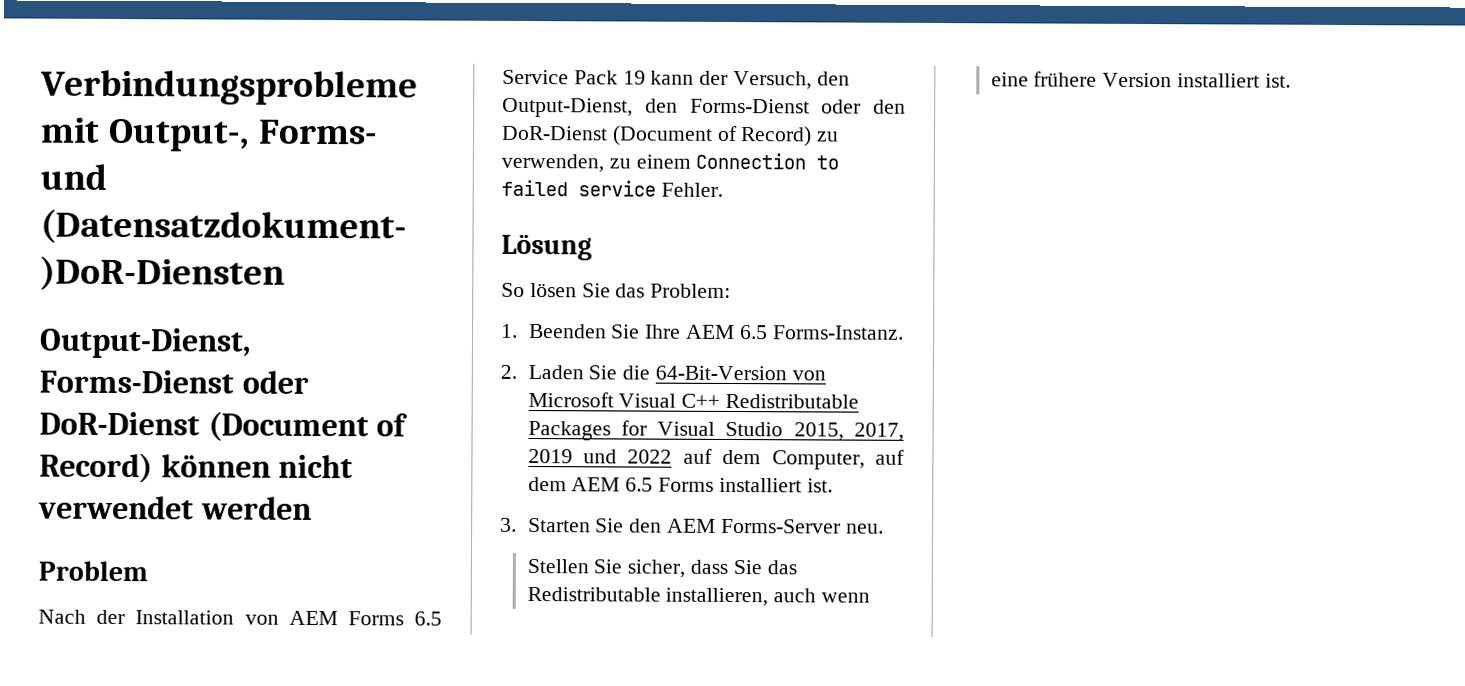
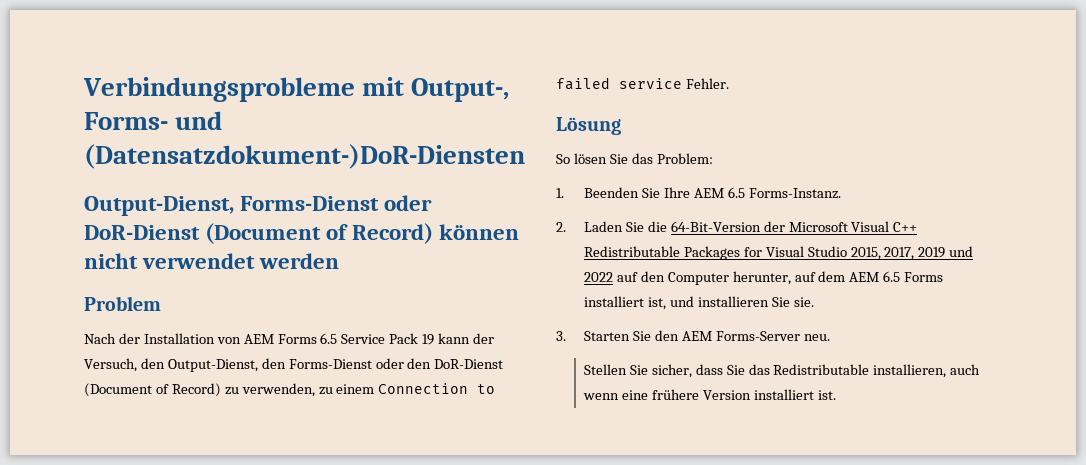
- 2. Laden Sie die 64-Bit-Version von Microsoft Visual C++ Redistributable Packages for Visual Studio 2015, 2017, 2019 und 2022 auf dem Computer, auf dem AEM 6.5 Forms installiert ist.
+ 2. Laden Sie die 64-Bit-Version der Microsoft Visual C++ Redistributable Packages for Visual Studio 2015, 2017, 2019 und 2022 auf den Computer herunter, auf dem AEM 6.5 Forms installiert ist, und installieren Sie sie.

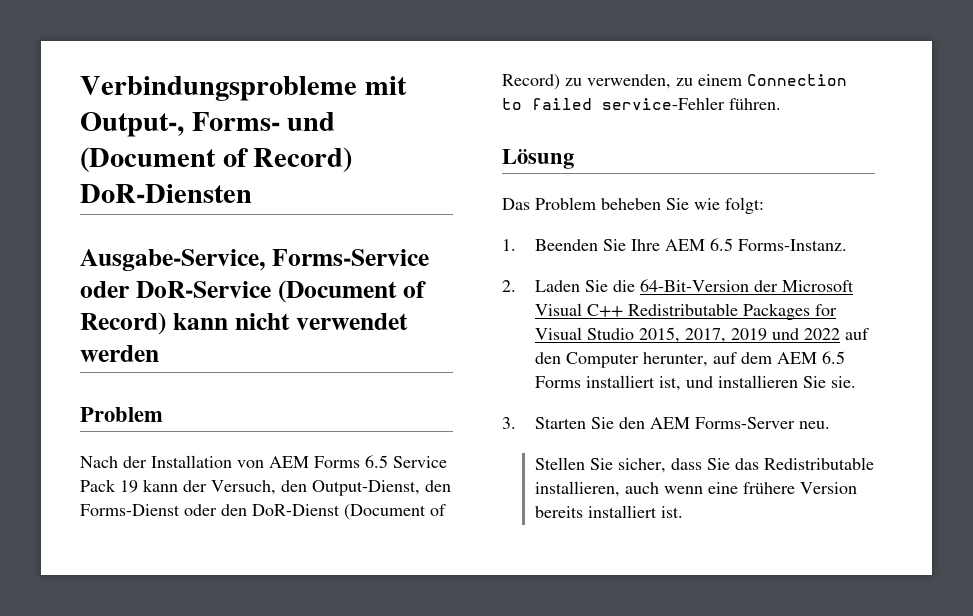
- Verbindungsprobleme mit Output-, Forms- und (Datensatzdokument-)DoR-Diensten
- Output-Dienst, Forms-Dienst oder DoR-Dienst (Document of Record) können nicht verwendet werden
+ Verbindungsprobleme mit Output-, Forms- und (Document of Record) DoR-Diensten
+ Ausgabe-Service, Forms-Service oder DoR-Service (Document of Record) kann nicht verwendet werden
- Nach der Installation von AEM Forms 6.5 Service Pack 19 kann der Versuch, den Output-Dienst, den Forms-Dienst oder den DoR-Dienst (Document of Record) zu verwenden, zu einem Connection to failed service Fehler.
+ Nach der Installation von AEM Forms 6.5 Service Pack 19 kann der Versuch, den Output-Dienst, den Forms-Dienst oder den DoR-Dienst (Document of Record) zu verwenden, zu einem Connection to failed service-Fehler führen.
- So lösen Sie das Problem:
+ Das Problem beheben Sie wie folgt:
- Stellen Sie sicher, dass Sie das Redistributable installieren, auch wenn eine frühere Version installiert ist.
+ Stellen Sie sicher, dass Sie das Redistributable installieren, auch wenn eine frühere Version bereits installiert ist.

